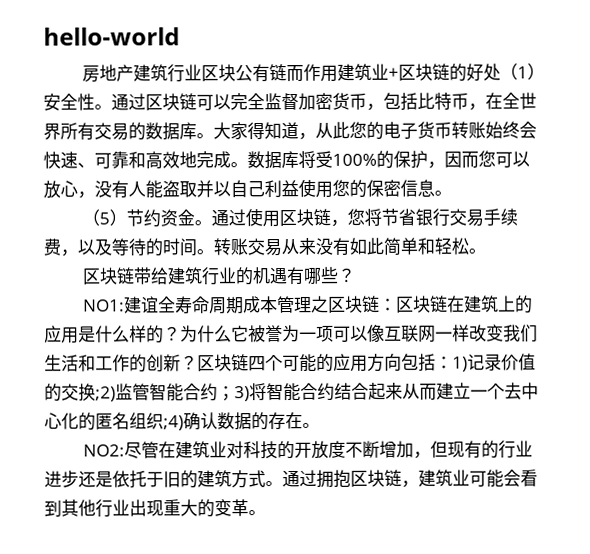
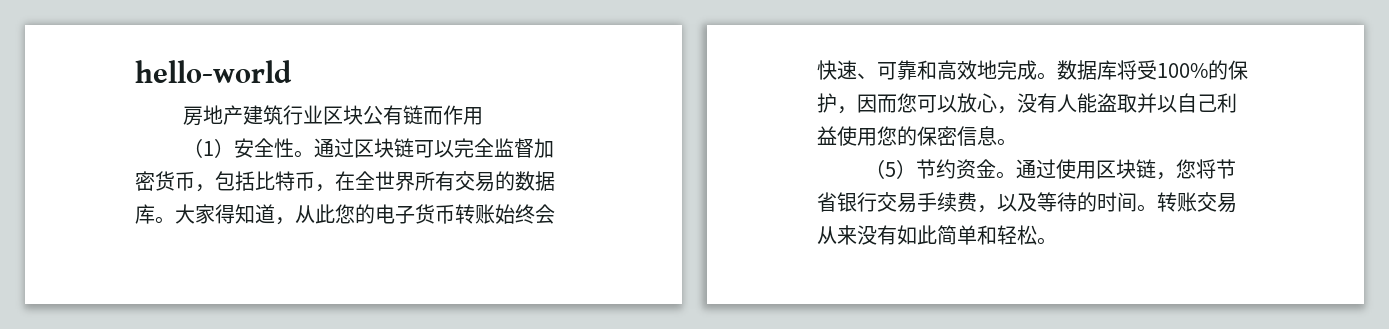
- 房地产建筑行业区块公有链而作用建筑业+区块链的好处（1）安全性。
+ 房地产建筑行业区块公有链而作用
+ （1）安全性。
- 区块链带给建筑行业的机遇有哪些？
- NO1:建谊全寿命周期成本管理之区块链：区块链在建筑上的应用是什么样的？为什么它被誉为一项可以像互联网一样改变我们生活和工作的创新？区块链四个可能的应用方向包括：1)记录价值的交换;2)监管智能合约；3)将智能合约结合起来从而建立一个去中心化的匿名组织;4)确认数据的存在。
- NO2:尽管在建筑业对科技的开放度不断增加，但现有的行业进步还是依托于旧的建筑方式。通过拥抱区块链，建筑业可能会看到其他行业出现重大的变革。

